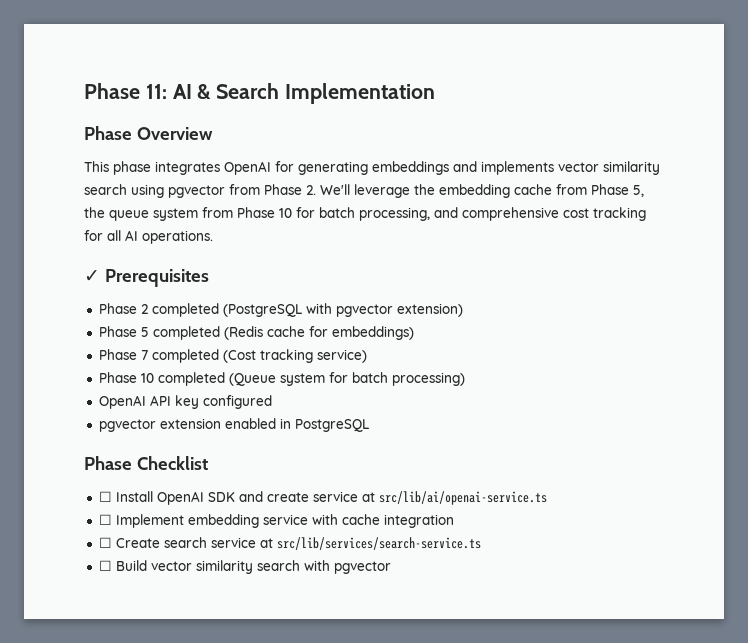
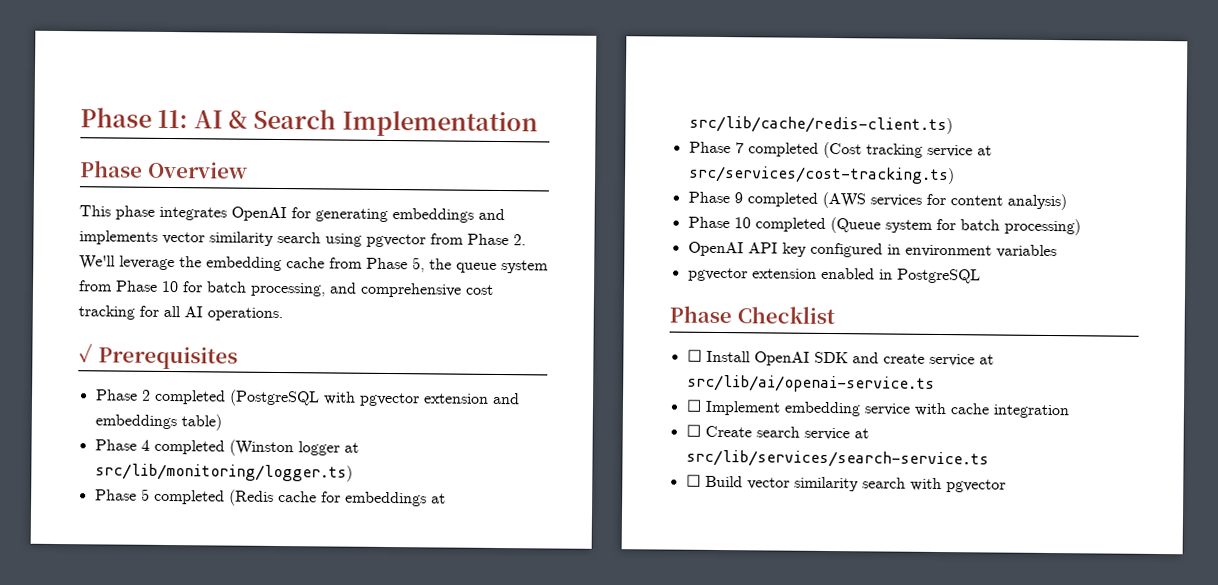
- Phase 2 completed (PostgreSQL with pgvector extension)
+ Phase 2 completed (PostgreSQL with pgvector extension and embeddings table)
+ Phase 4 completed (Winston logger at src/lib/monitoring/logger.ts)
- Phase 5 completed (Redis cache for embeddings)
+ Phase 5 completed (Redis cache for embeddings at src/lib/cache/redis-client.ts)
- Phase 7 completed (Cost tracking service)
+ Phase 7 completed (Cost tracking service at src/services/cost-tracking.ts)
+ Phase 9 completed (AWS services for content analysis)
- OpenAI API key configured
+ OpenAI API key configured in environment variables

